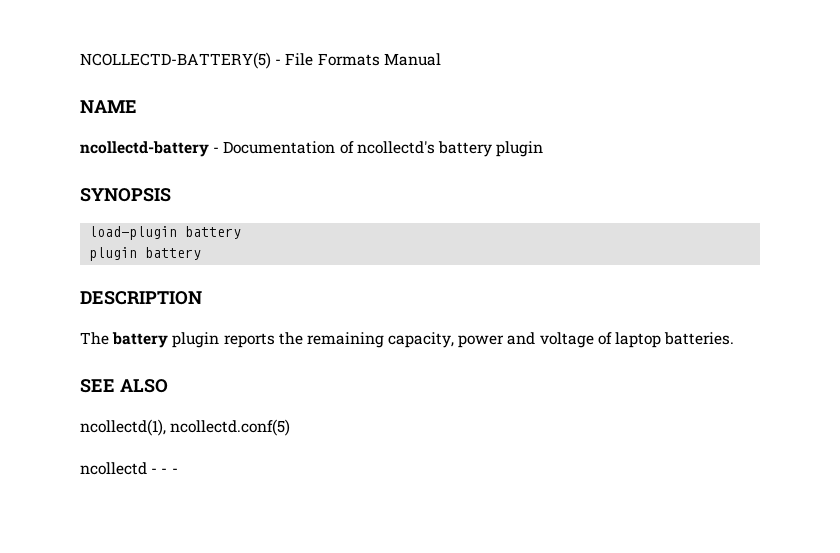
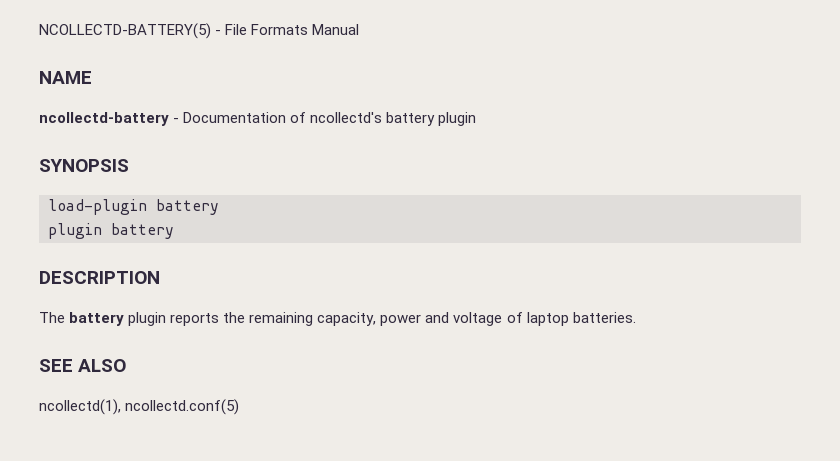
- ncollectd - - -

